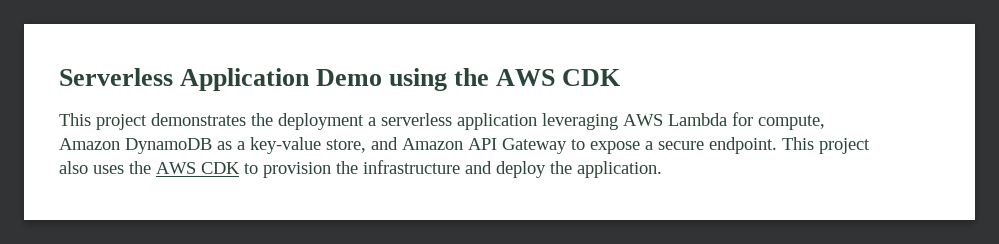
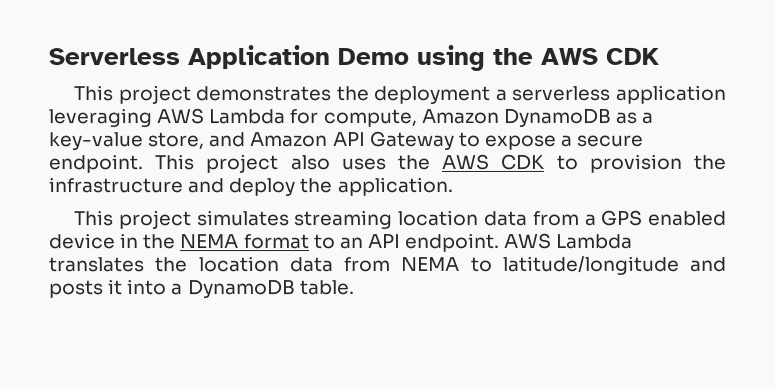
+ This project simulates streaming location data from a GPS enabled device in the NEMA format to an API endpoint. AWS Lambda translates the location data from NEMA to latitude/longitude and posts it into a DynamoDB table.

